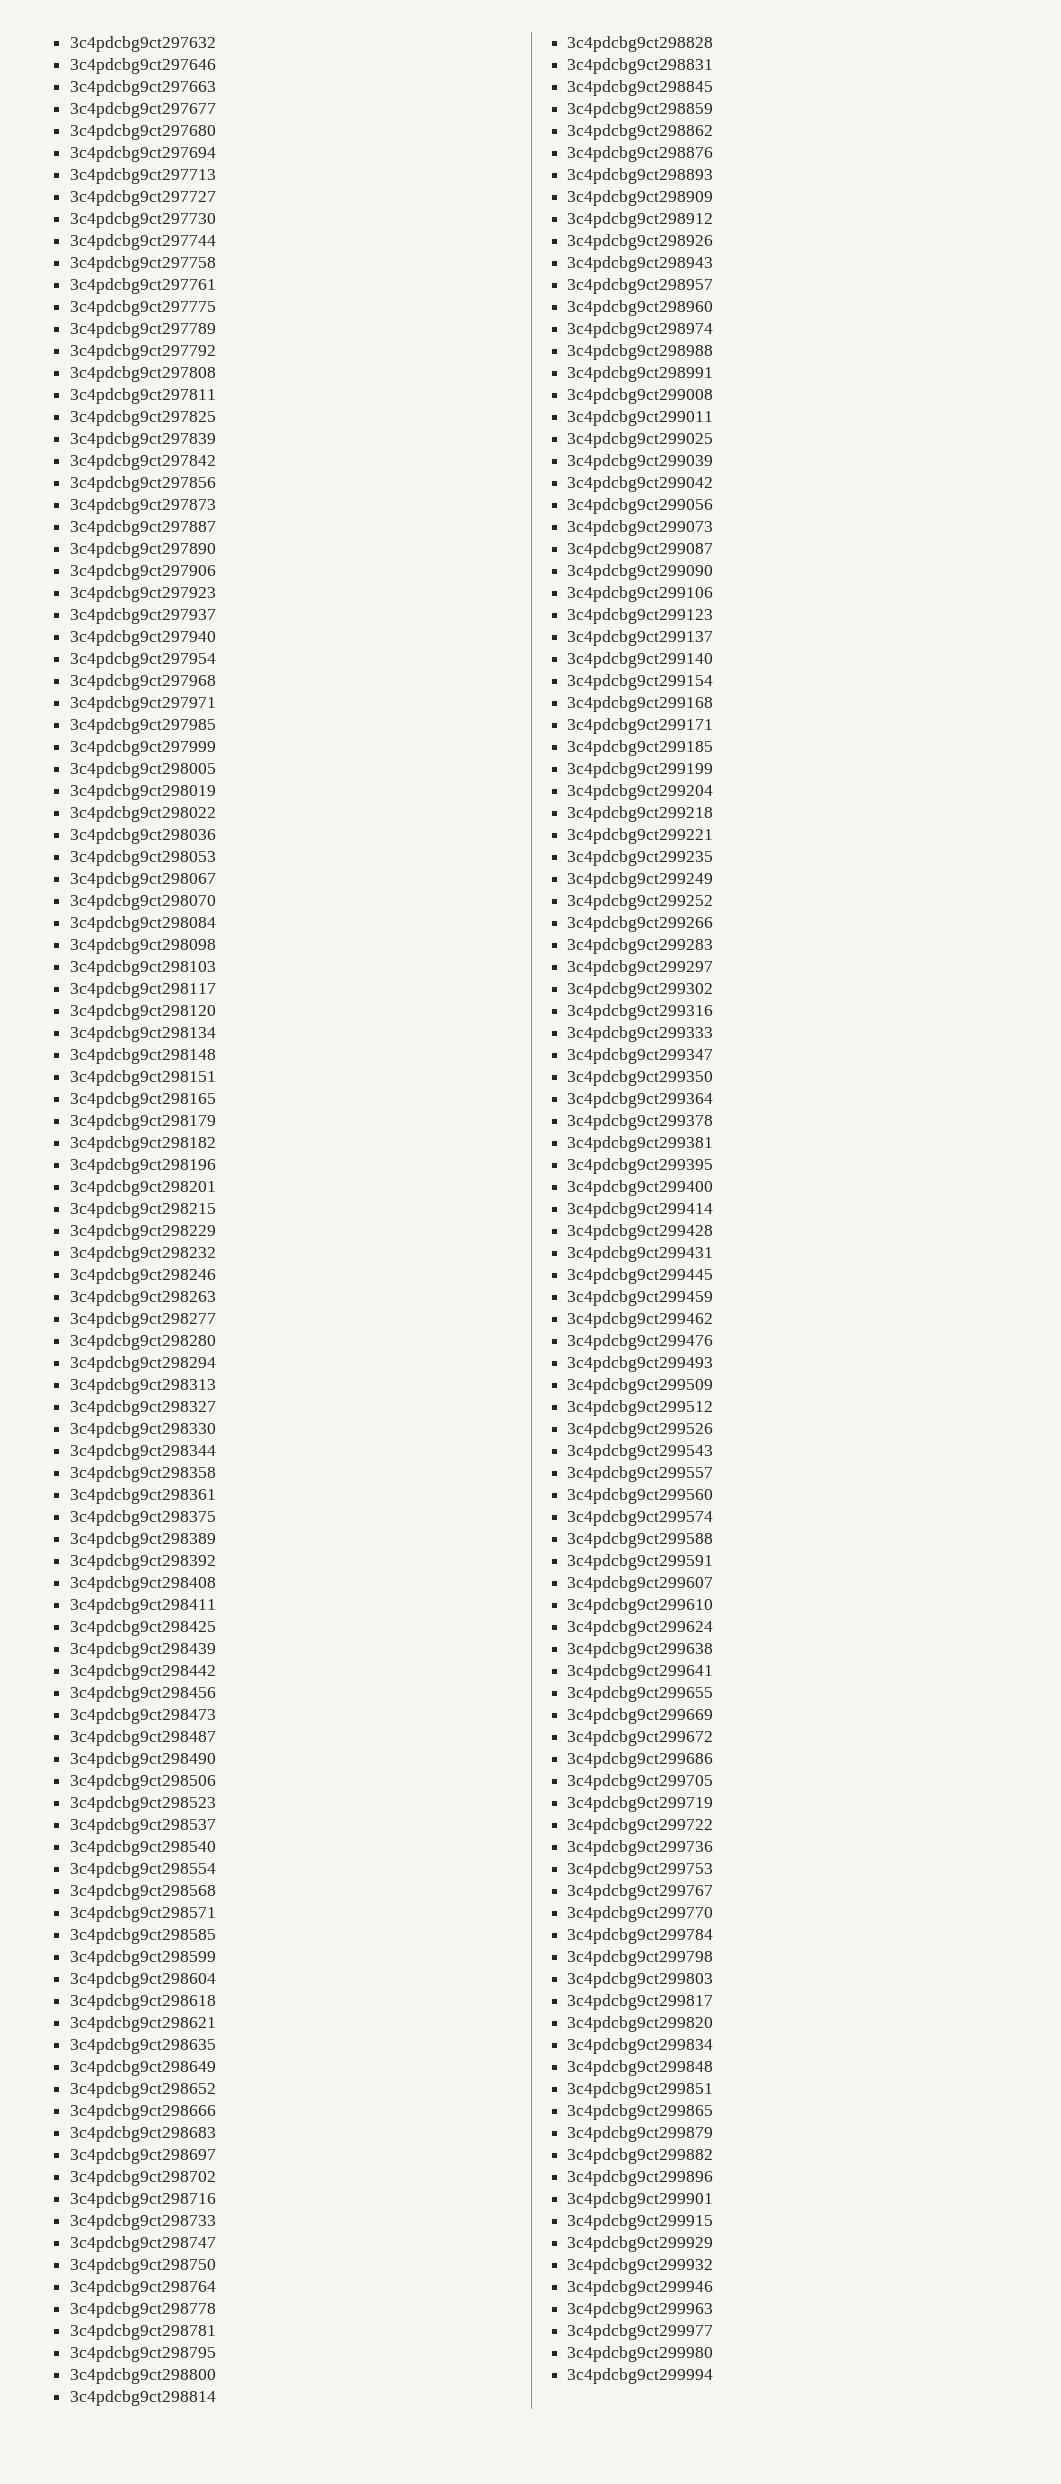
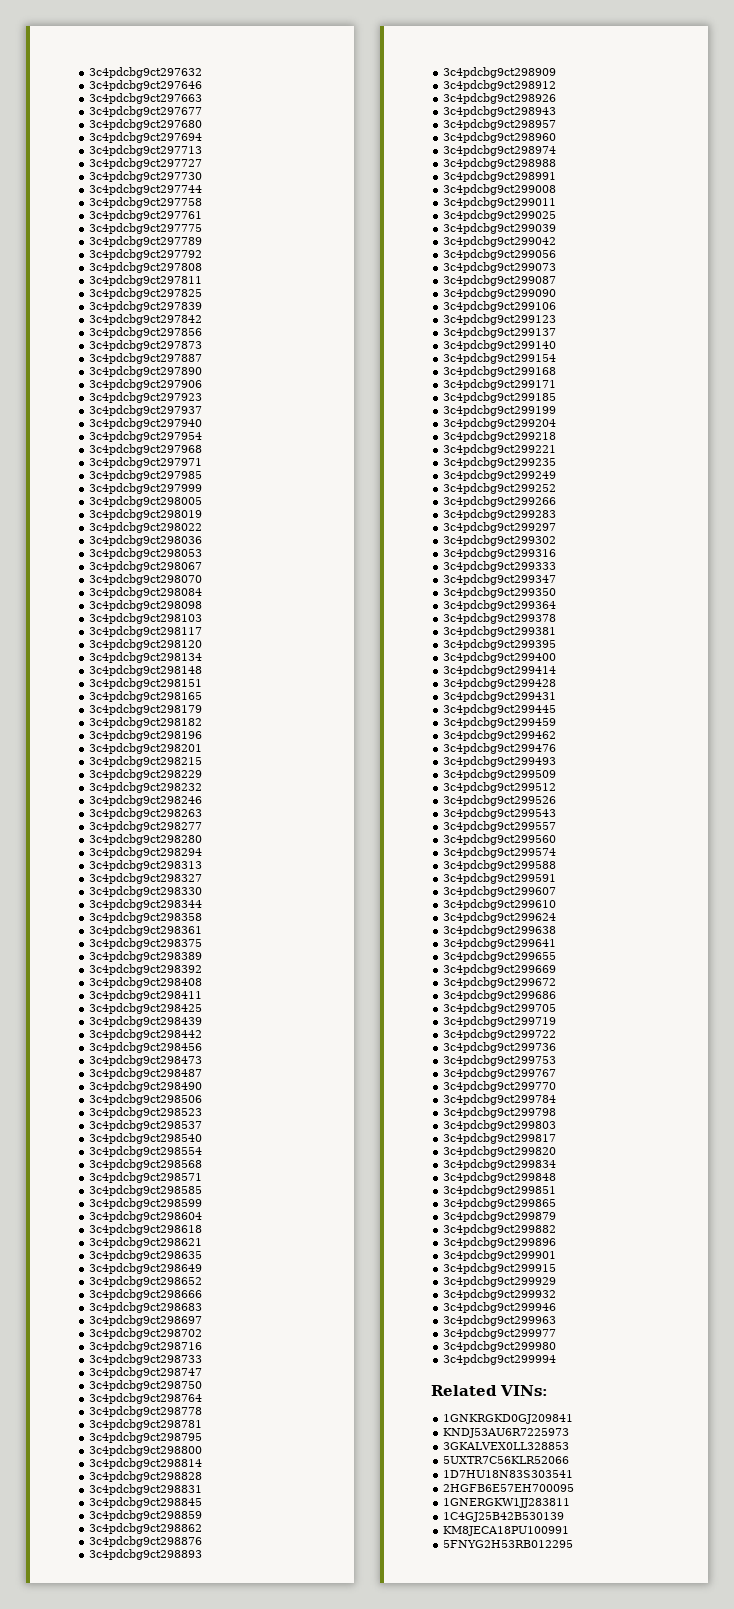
+ Related VINs:
+ 1GNKRGKD0GJ209841
+ KNDJ53AU6R7225973
+ 3GKALVEX0LL328853
+ 5UXTR7C56KLR52066
+ 1D7HU18N83S303541
+ 2HGFB6E57EH700095
+ 1GNERGKW1JJ283811
+ 1C4GJ25B42B530139
+ KM8JECA18PU100991
+ 5FNYG2H53RB012295

